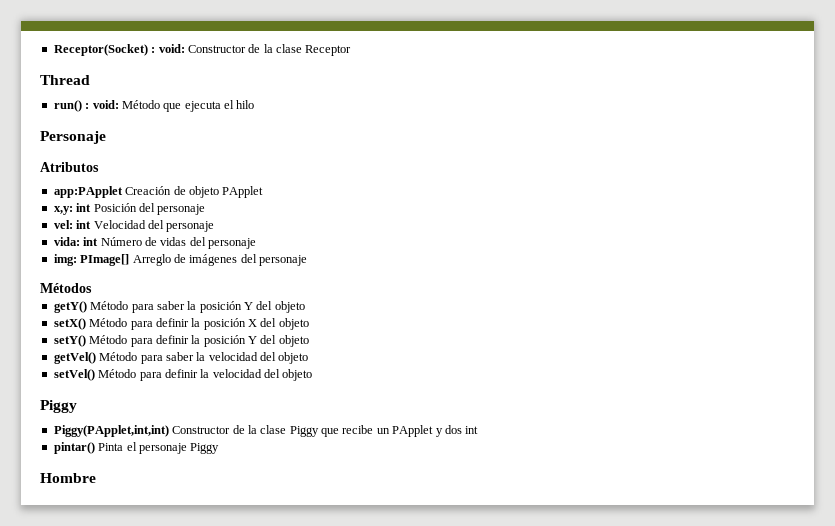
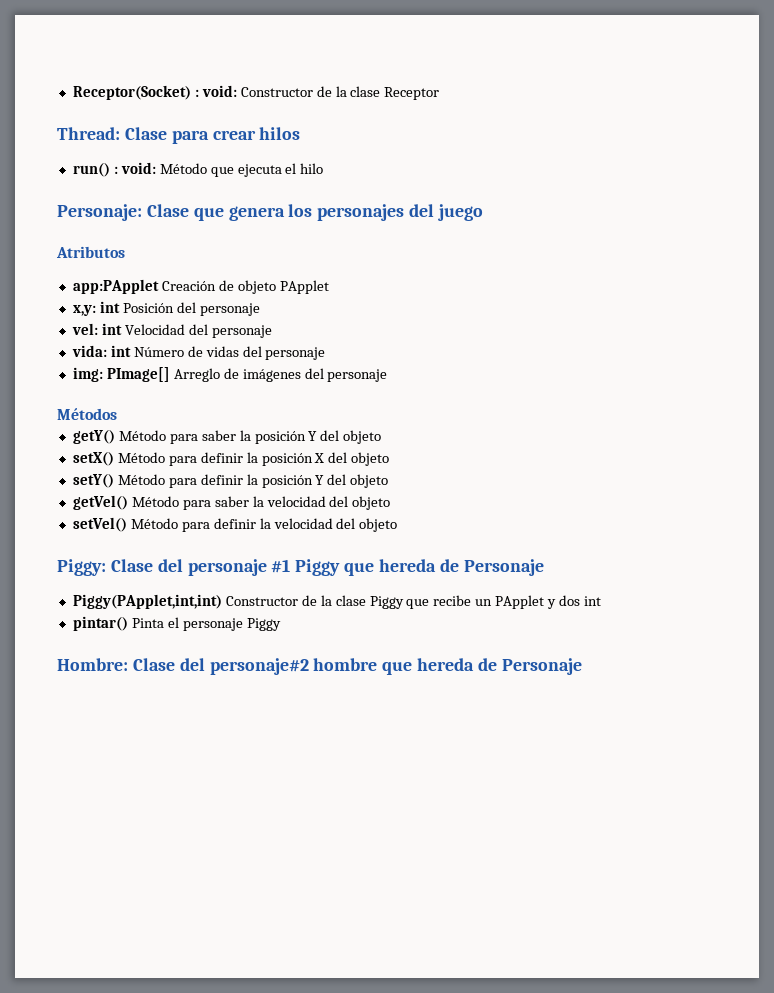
- Thread
+ Thread: Clase para crear hilos
- Personaje
+ Personaje: Clase que genera los personajes del juego
  setVel() Método para definir la velocidad del objeto
- Piggy
+ Piggy: Clase del personaje #1 Piggy que hereda de Personaje
- Hombre
+ Hombre: Clase del personaje#2 hombre que hereda de Personaje

